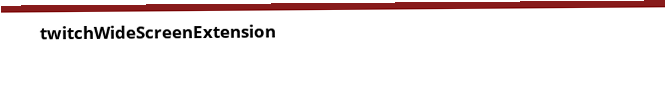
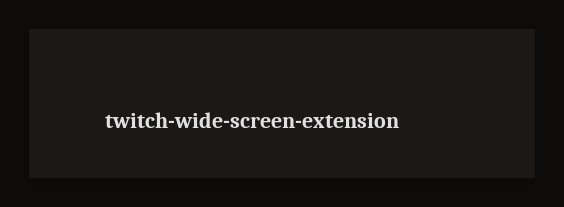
- twitchWideScreenExtension
+ twitch-wide-screen-extension

